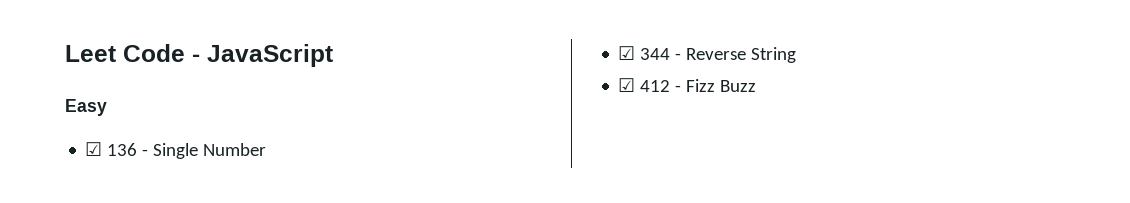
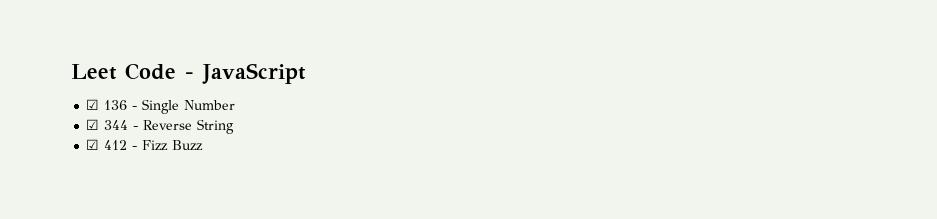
- Easy

